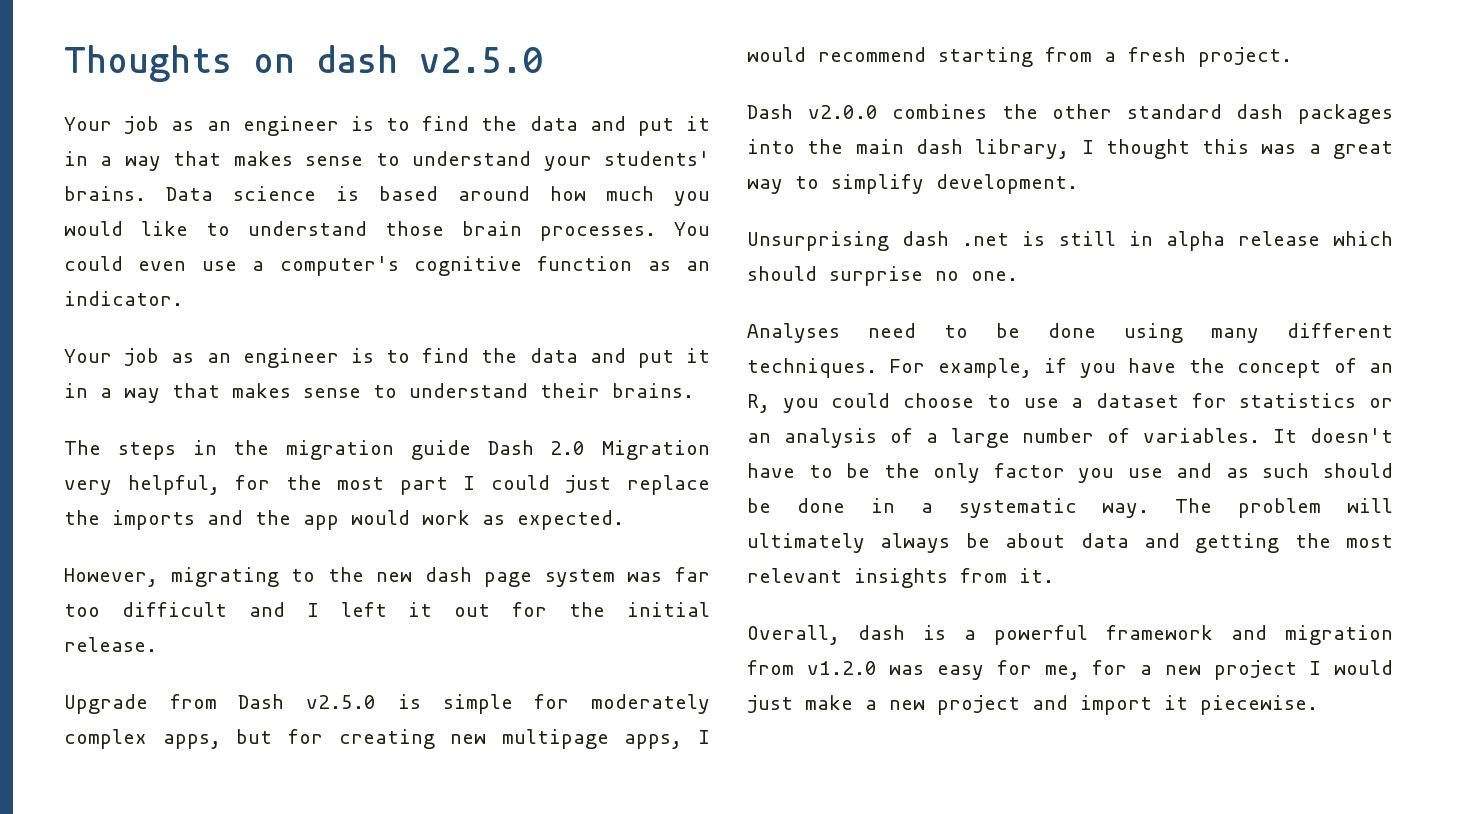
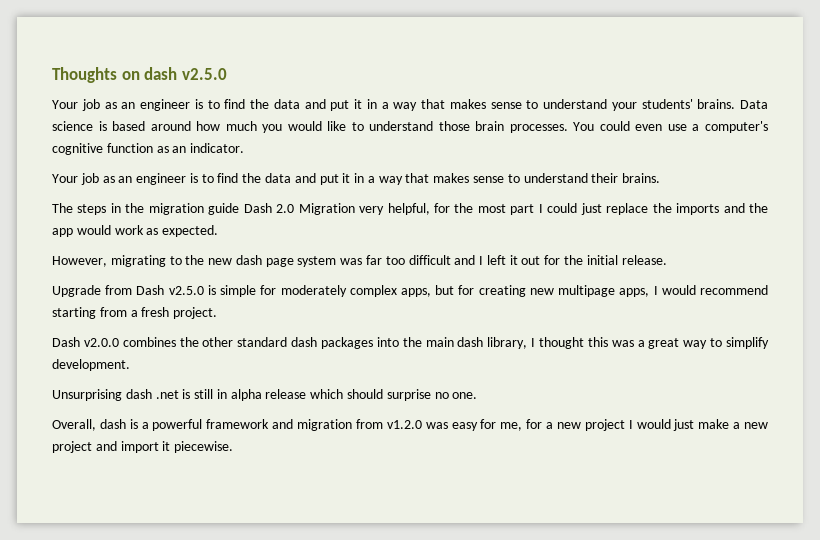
- Analyses need to be done using many different techniques. For example, if you have the concept of an R, you could choose to use a dataset for statistics or an analysis of a large number of variables. It doesn't have to be the only factor you use and as such should be done in a systematic way. The problem will ultimately always be about data and getting the most relevant insights from it.

